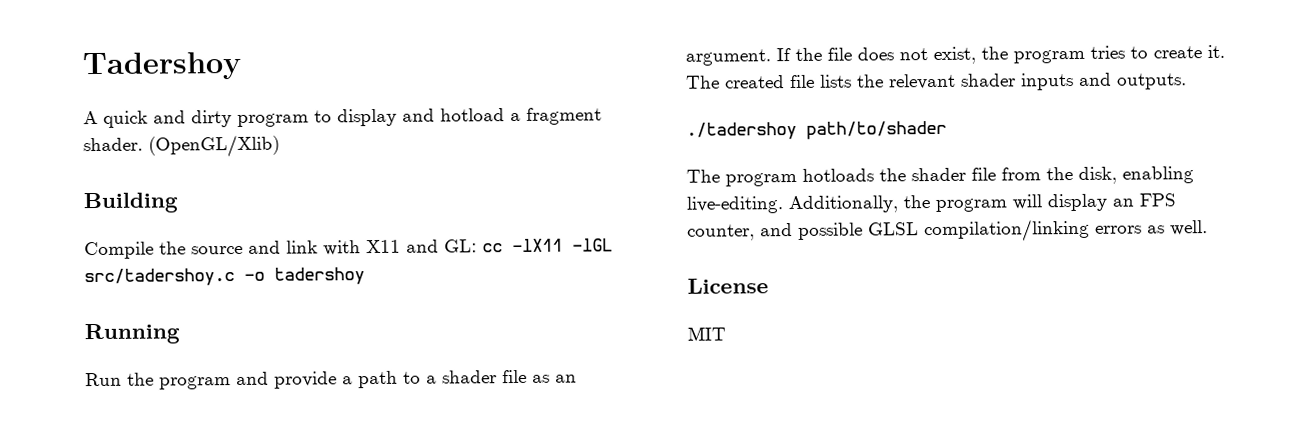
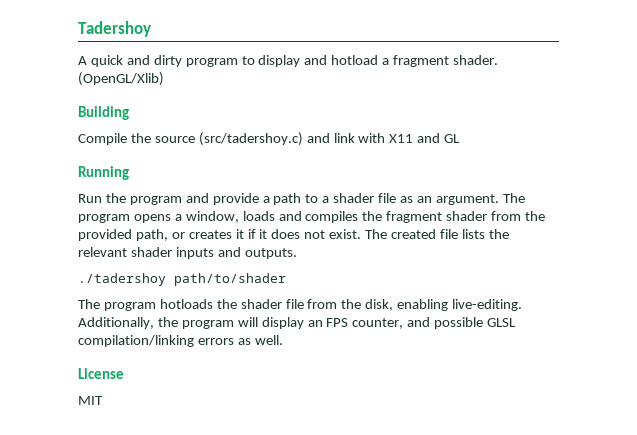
- Compile the source and link with X11 and GL: cc -lX11 -lGL src/tadershoy.c -o tadershoy
+ Compile the source (src/tadershoy.c) and link with X11 and GL
- If the file does not exist, the program tries to create it.
+ The program opens a window, loads and compiles the fragment shader from the provided path, or creates it if it does not exist.

